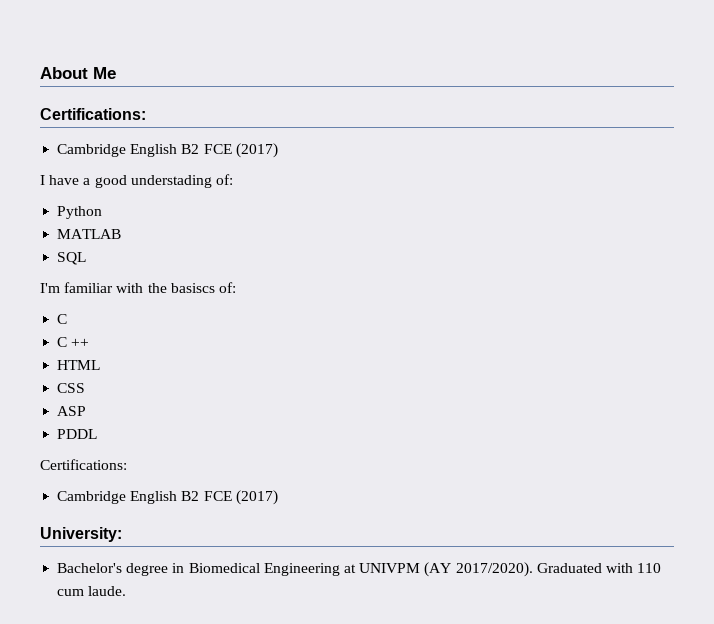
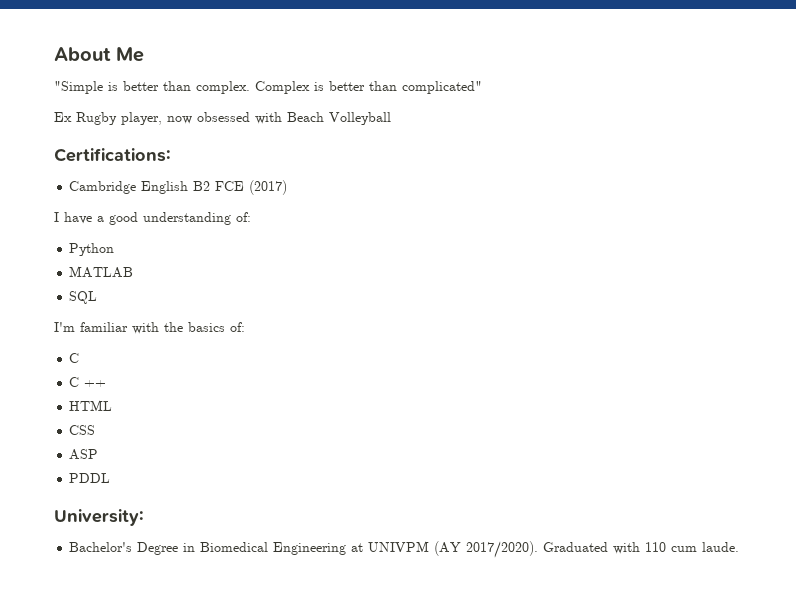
+ "Simple is better than complex. Complex is better than complicated"
+ Ex Rugby player, now obsessed with Beach Volleyball
- I have a good understading of:
+ I have a good understanding of:
- I'm familiar with the basiscs of:
+ I'm familiar with the basics of:
  PDDL
- Certifications:
- Cambridge English B2 FCE (2017)
- Bachelor's degree in Biomedical Engineering at UNIVPM (AY 2017/2020).
+ Bachelor's Degree in Biomedical Engineering at UNIVPM (AY 2017/2020).

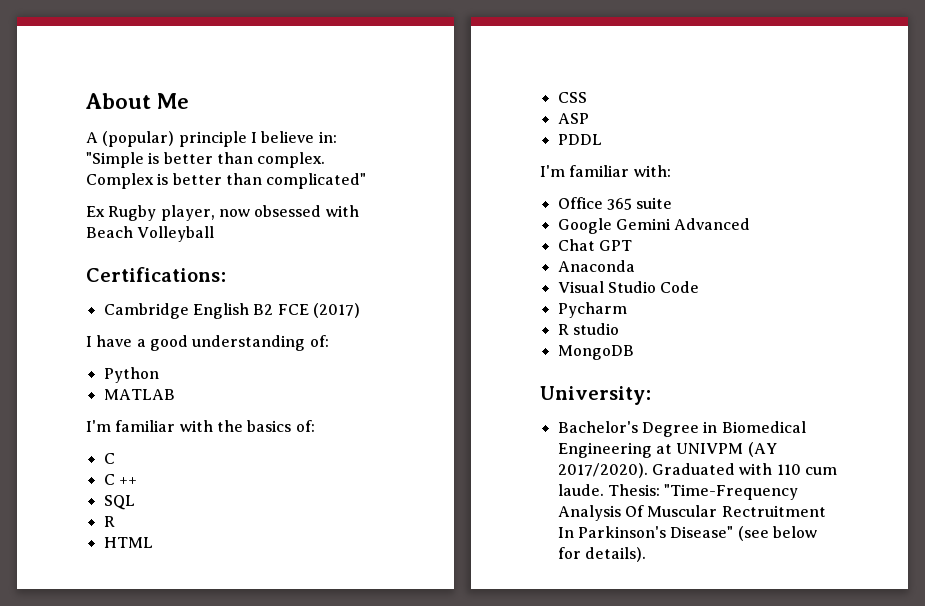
- "Simple is better than complex.
+ A (popular) principle I believe in: "Simple is better than complex.
- SQL
+ SQL
+ R
+ I'm familiar with:
+ Office 365 suite
+ Google Gemini Advanced
+ Chat GPT
+ Anaconda
+ Visual Studio Code
+ Pycharm
+ R studio
+ MongoDB
+ Thesis: "Time-Frequency Analysis Of Muscular Rectruitment In Parkinson's Disease" (see below for details).

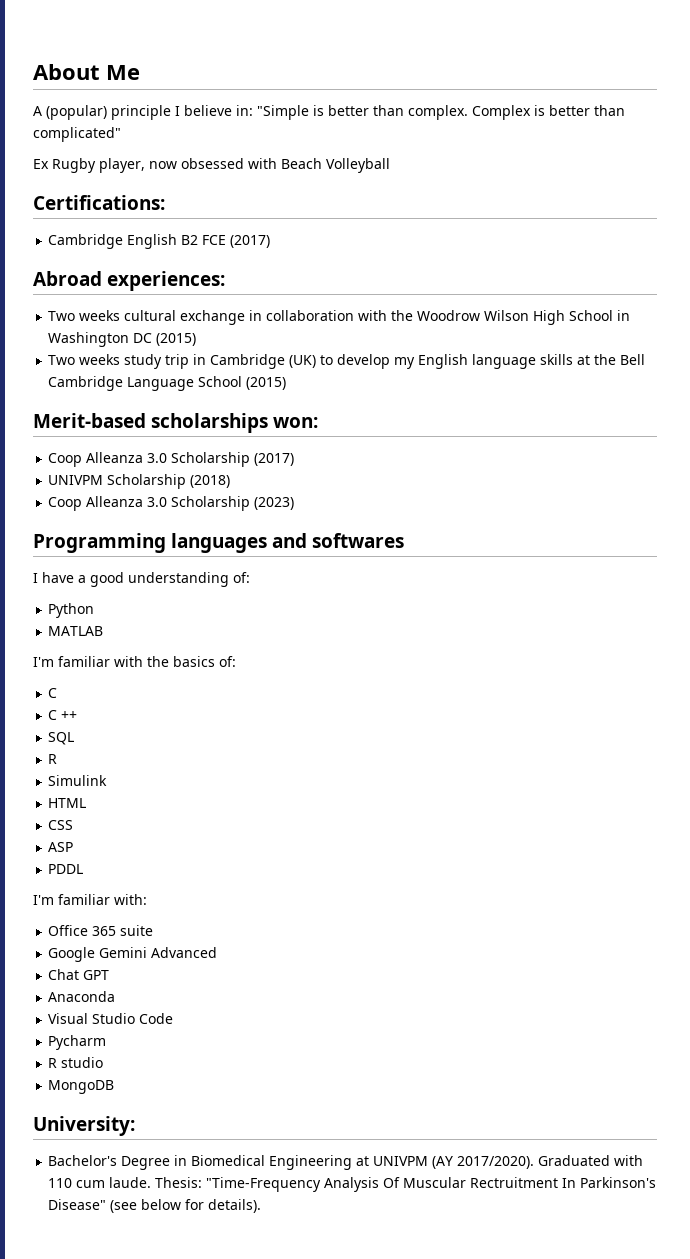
+ Abroad experiences:
+ Two weeks cultural exchange in collaboration with the Woodrow Wilson High School in Washington DC (2015)
+ Two weeks study trip in Cambridge (UK) to develop my English language skills at the Bell Cambridge Language School (2015)
+ Merit-based scholarships won:
+ Coop Alleanza 3.0 Scholarship (2017)
+ UNIVPM Scholarship (2018)
+ Coop Alleanza 3.0 Scholarship (2023)
+ Programming languages and softwares
+ Simulink

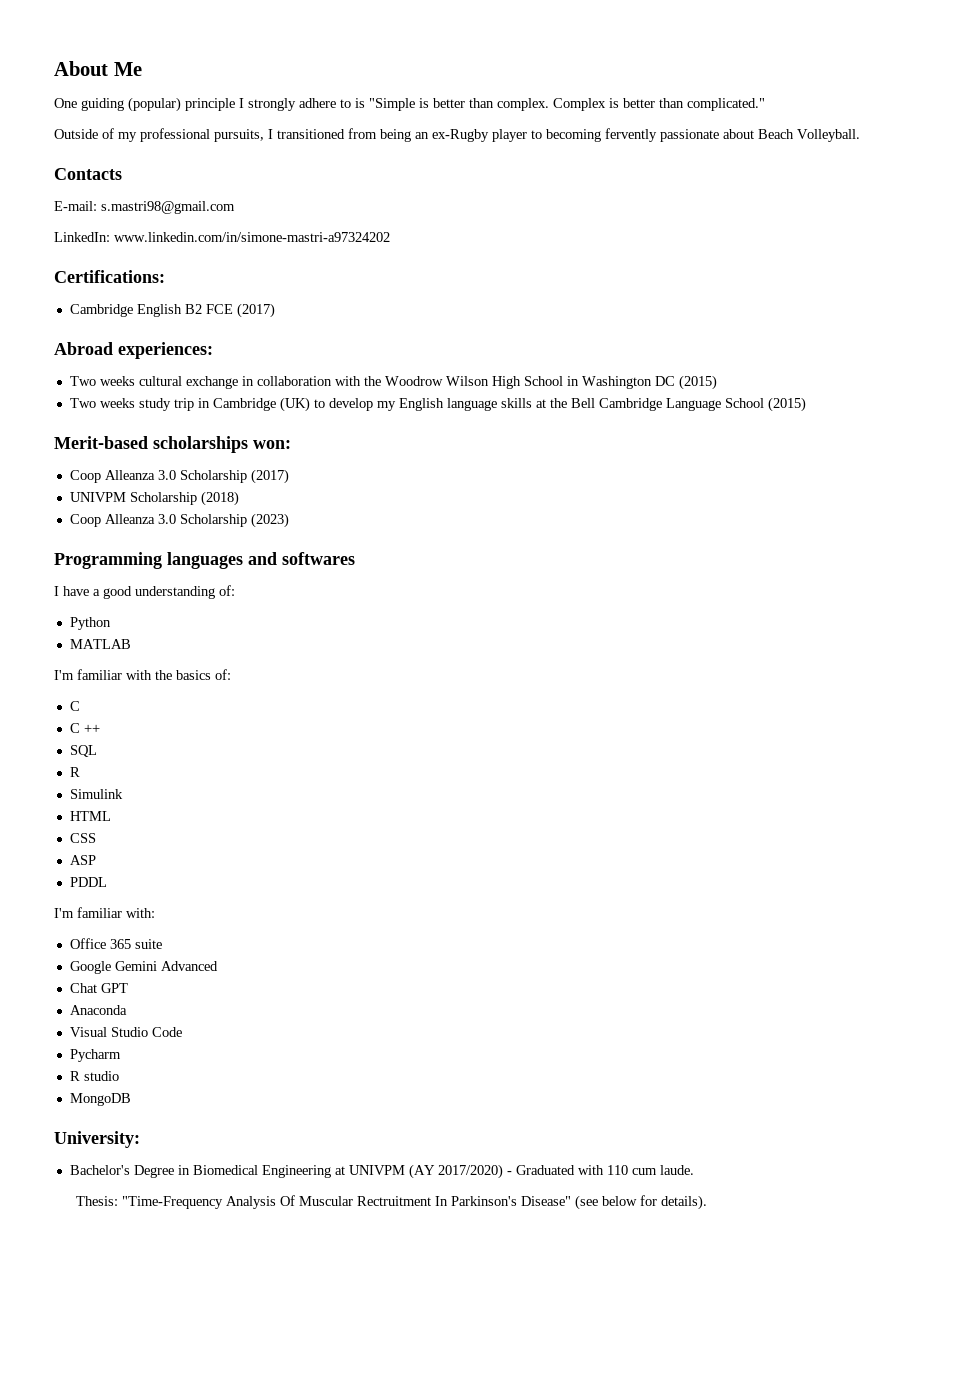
- A (popular) principle I believe in: "Simple is better than complex.
+ One guiding (popular) principle I strongly adhere to is "Simple is better than complex.
- Complex is better than complicated"
- Ex Rugby player, now obsessed with Beach Volleyball
+ Complex is better than complicated."
+ Outside of my professional pursuits, I transitioned from being an ex-Rugby player to becoming fervently passionate about Beach Volleyball.
+ Contacts
+ E-mail: s.mastri98@gmail.com
+ LinkedIn: www.linkedin.com/in/simone-mastri-a97324202
- Bachelor's Degree in Biomedical Engineering at UNIVPM (AY 2017/2020). Graduated with 110 cum laude. Thesis: "Time-Frequency Analysis Of Muscular Rectruitment In Parkinson's Disease" (see below for details).
+ Bachelor's Degree in Biomedical Engineering at UNIVPM (AY 2017/2020) - Graduated with 110 cum laude.
+ Thesis: "Time-Frequency Analysis Of Muscular Rectruitment In Parkinson's Disease" (see below for details).

